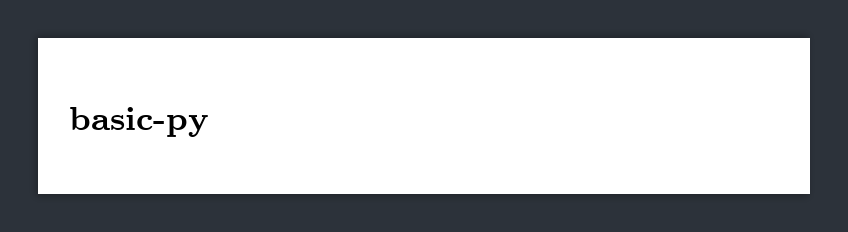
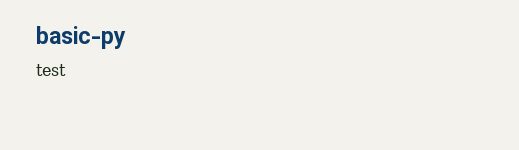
+ test

